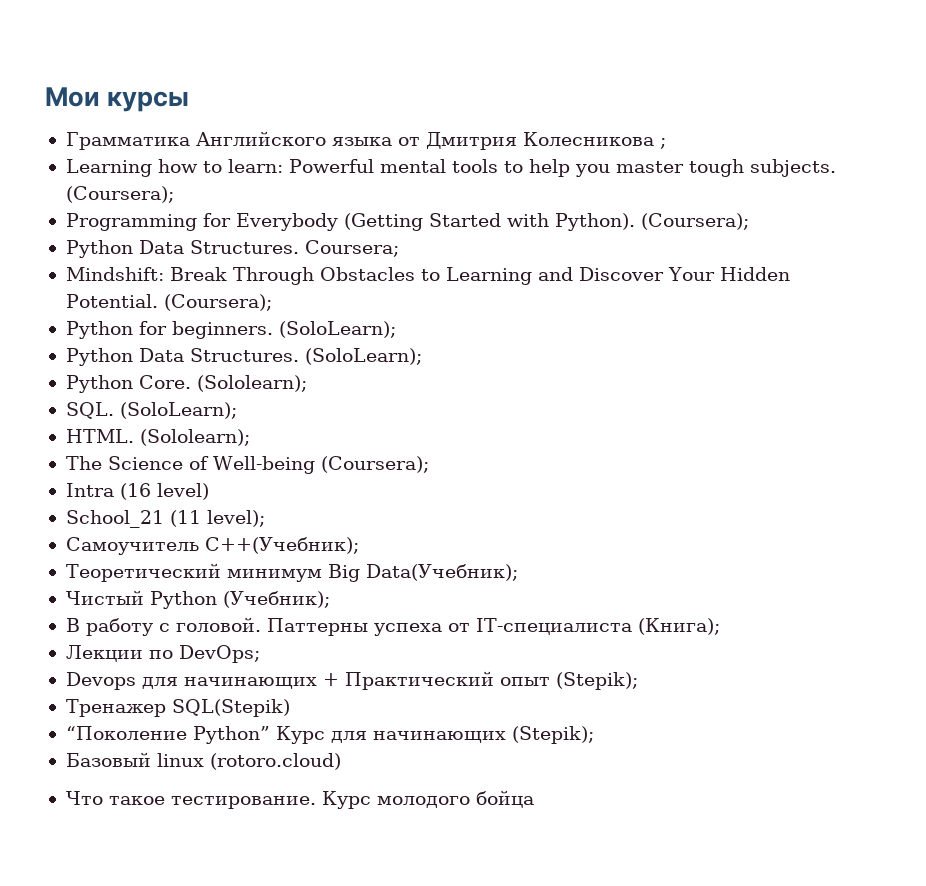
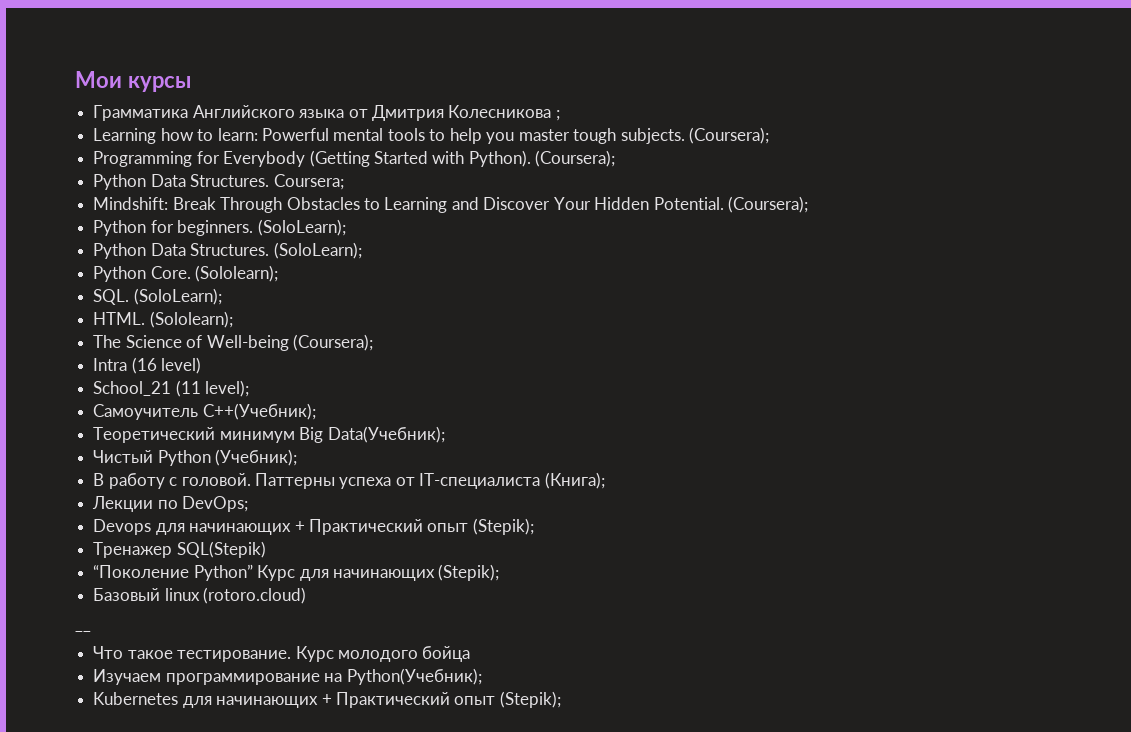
+ __
+ Изучаем программирование на Python(Учебник);
+ Kubernetes для начинающих + Практический опыт (Stepik);

